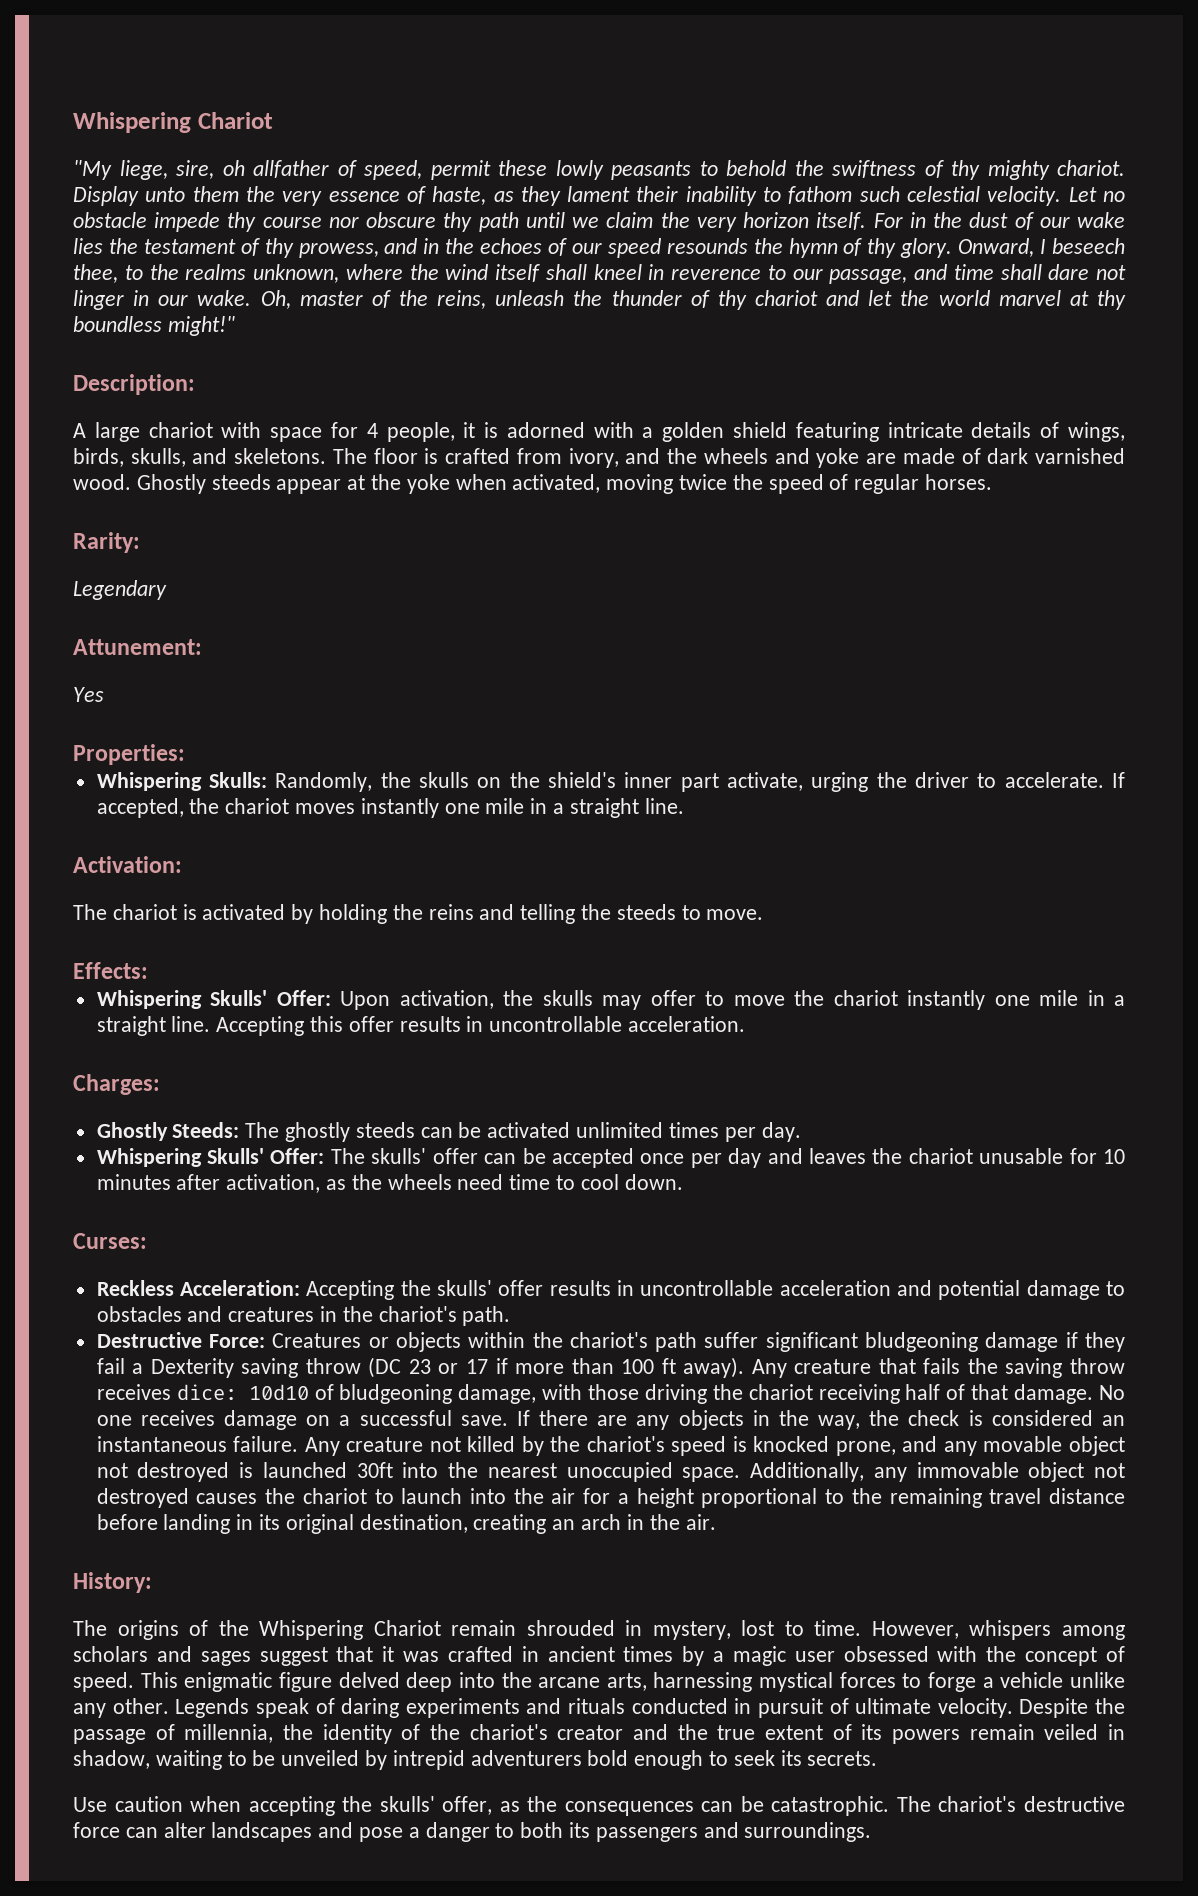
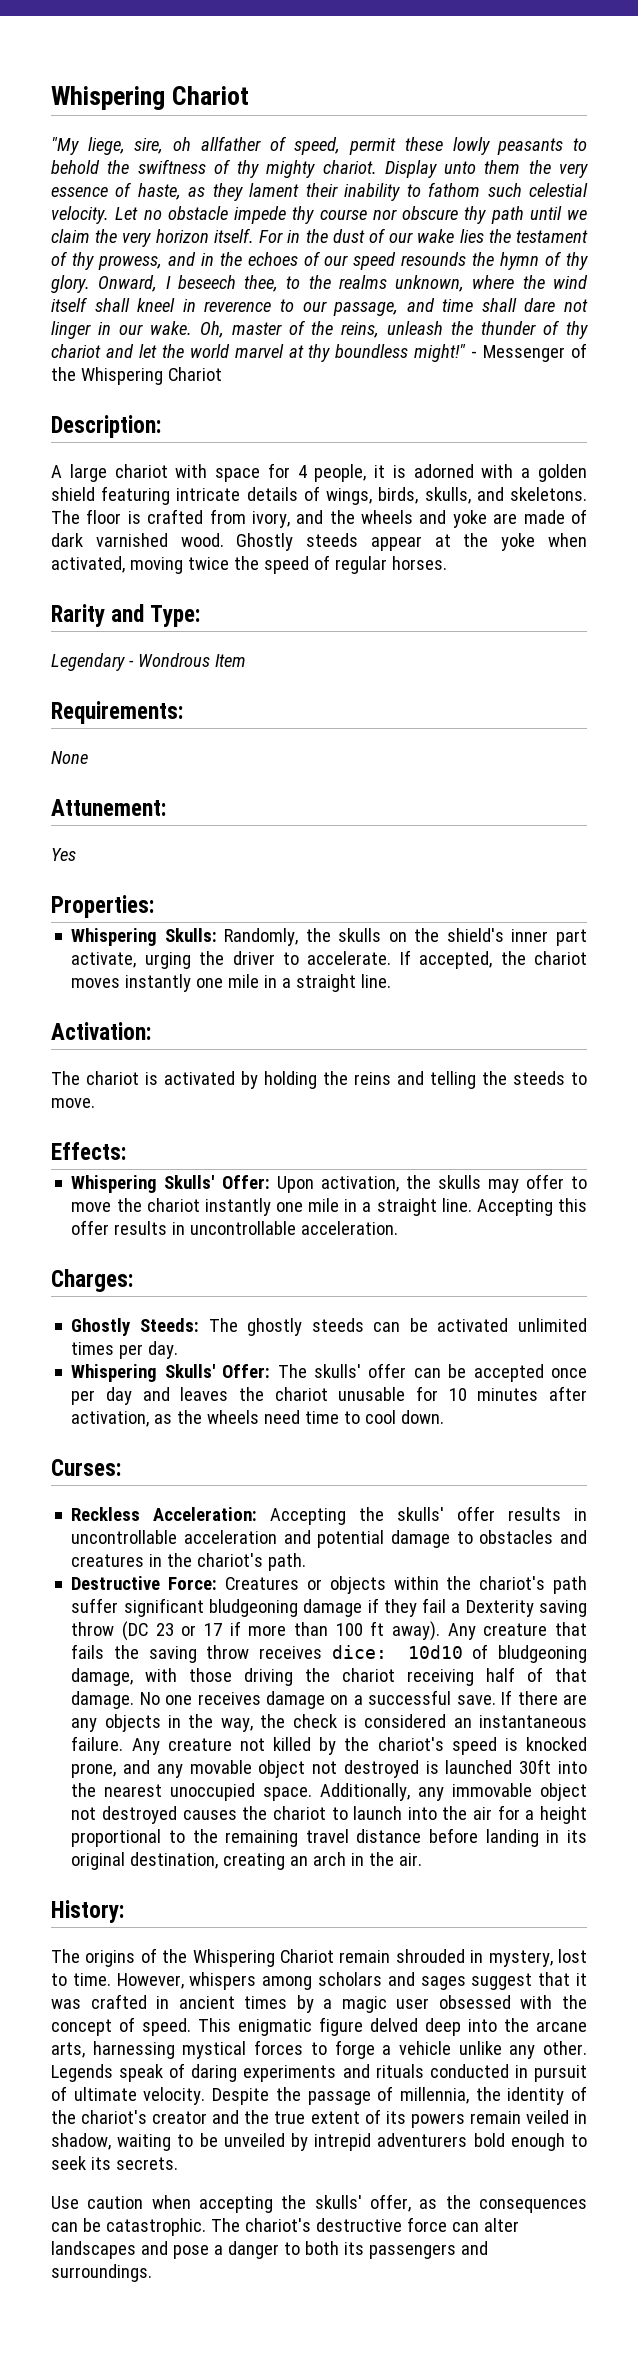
+ - Messenger of the Whispering Chariot
- Rarity:
- Legendary
+ Rarity and Type:
+ Legendary - Wondrous Item
+ Requirements:
+ None

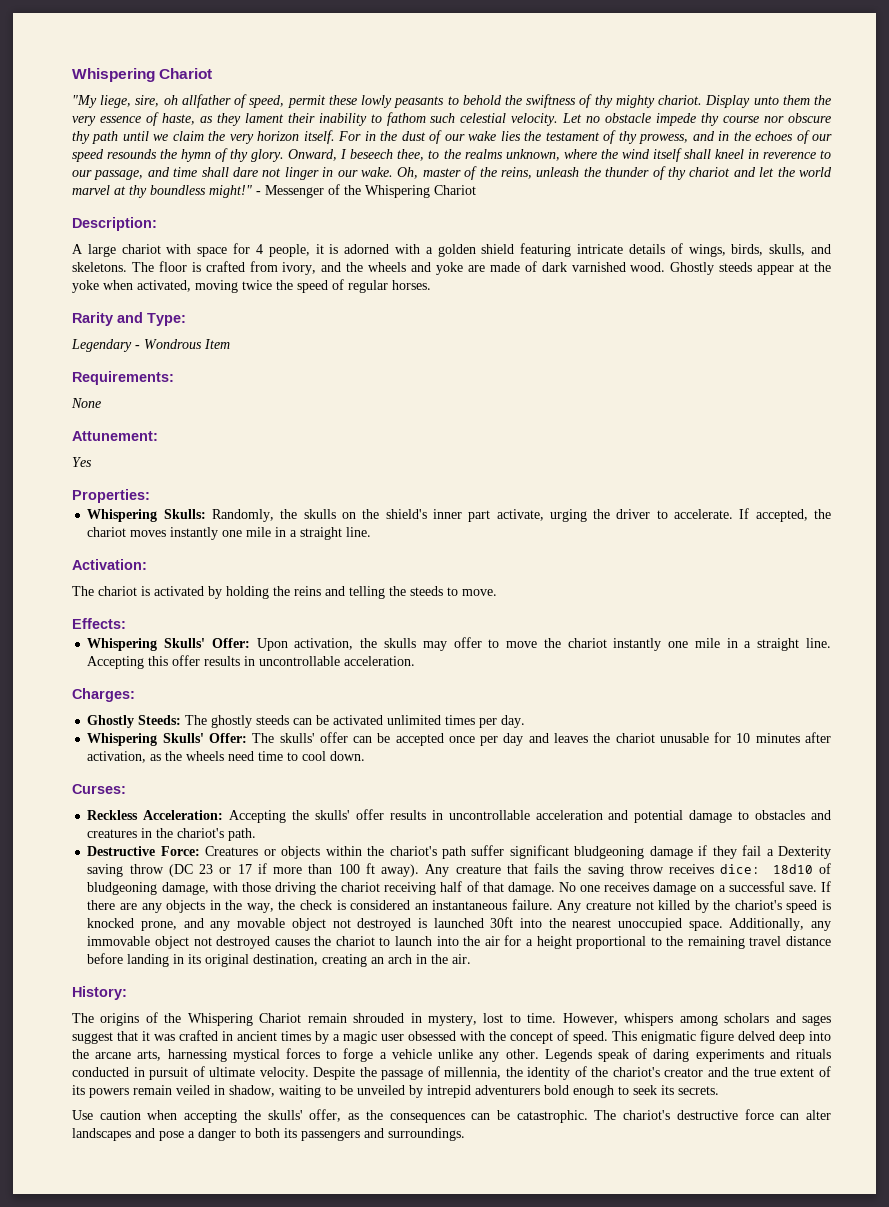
- Any creature that fails the saving throw receives dice: 10d10 of bludgeoning damage, with those driving the chariot receiving half of that damage.
+ Any creature that fails the saving throw receives dice: 18d10 of bludgeoning damage, with those driving the chariot receiving half of that damage.

